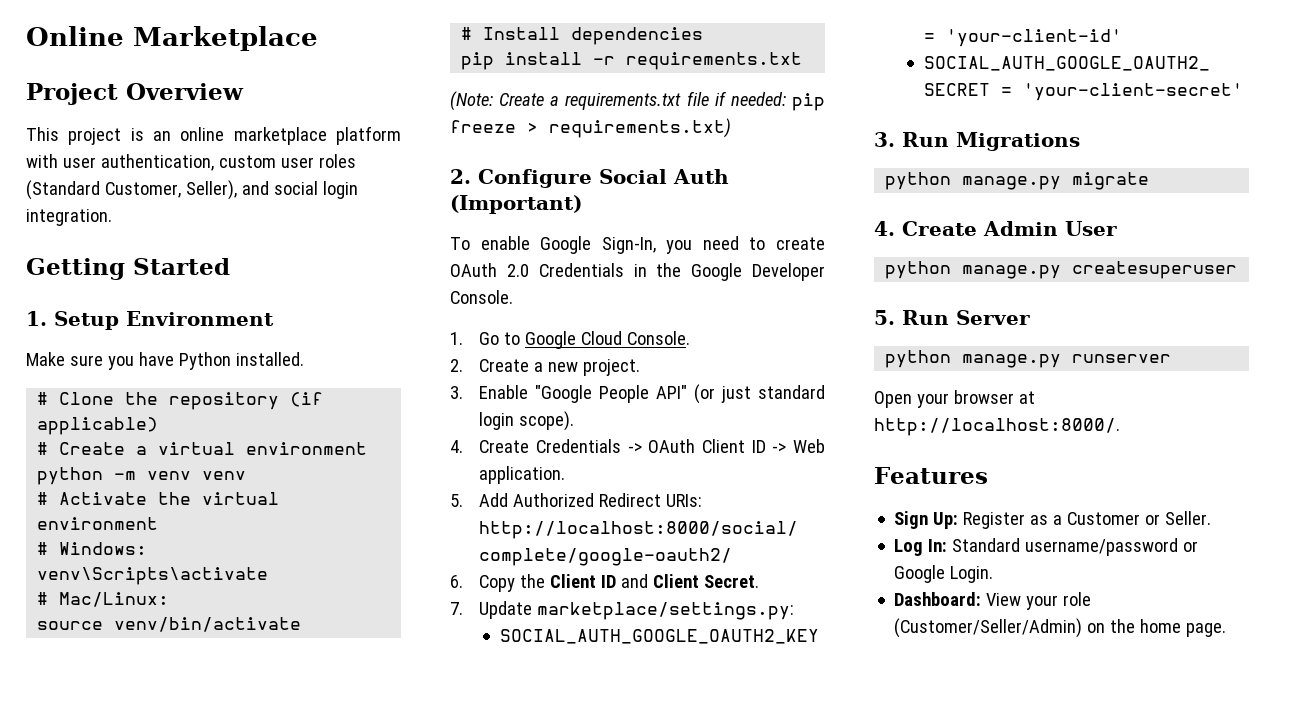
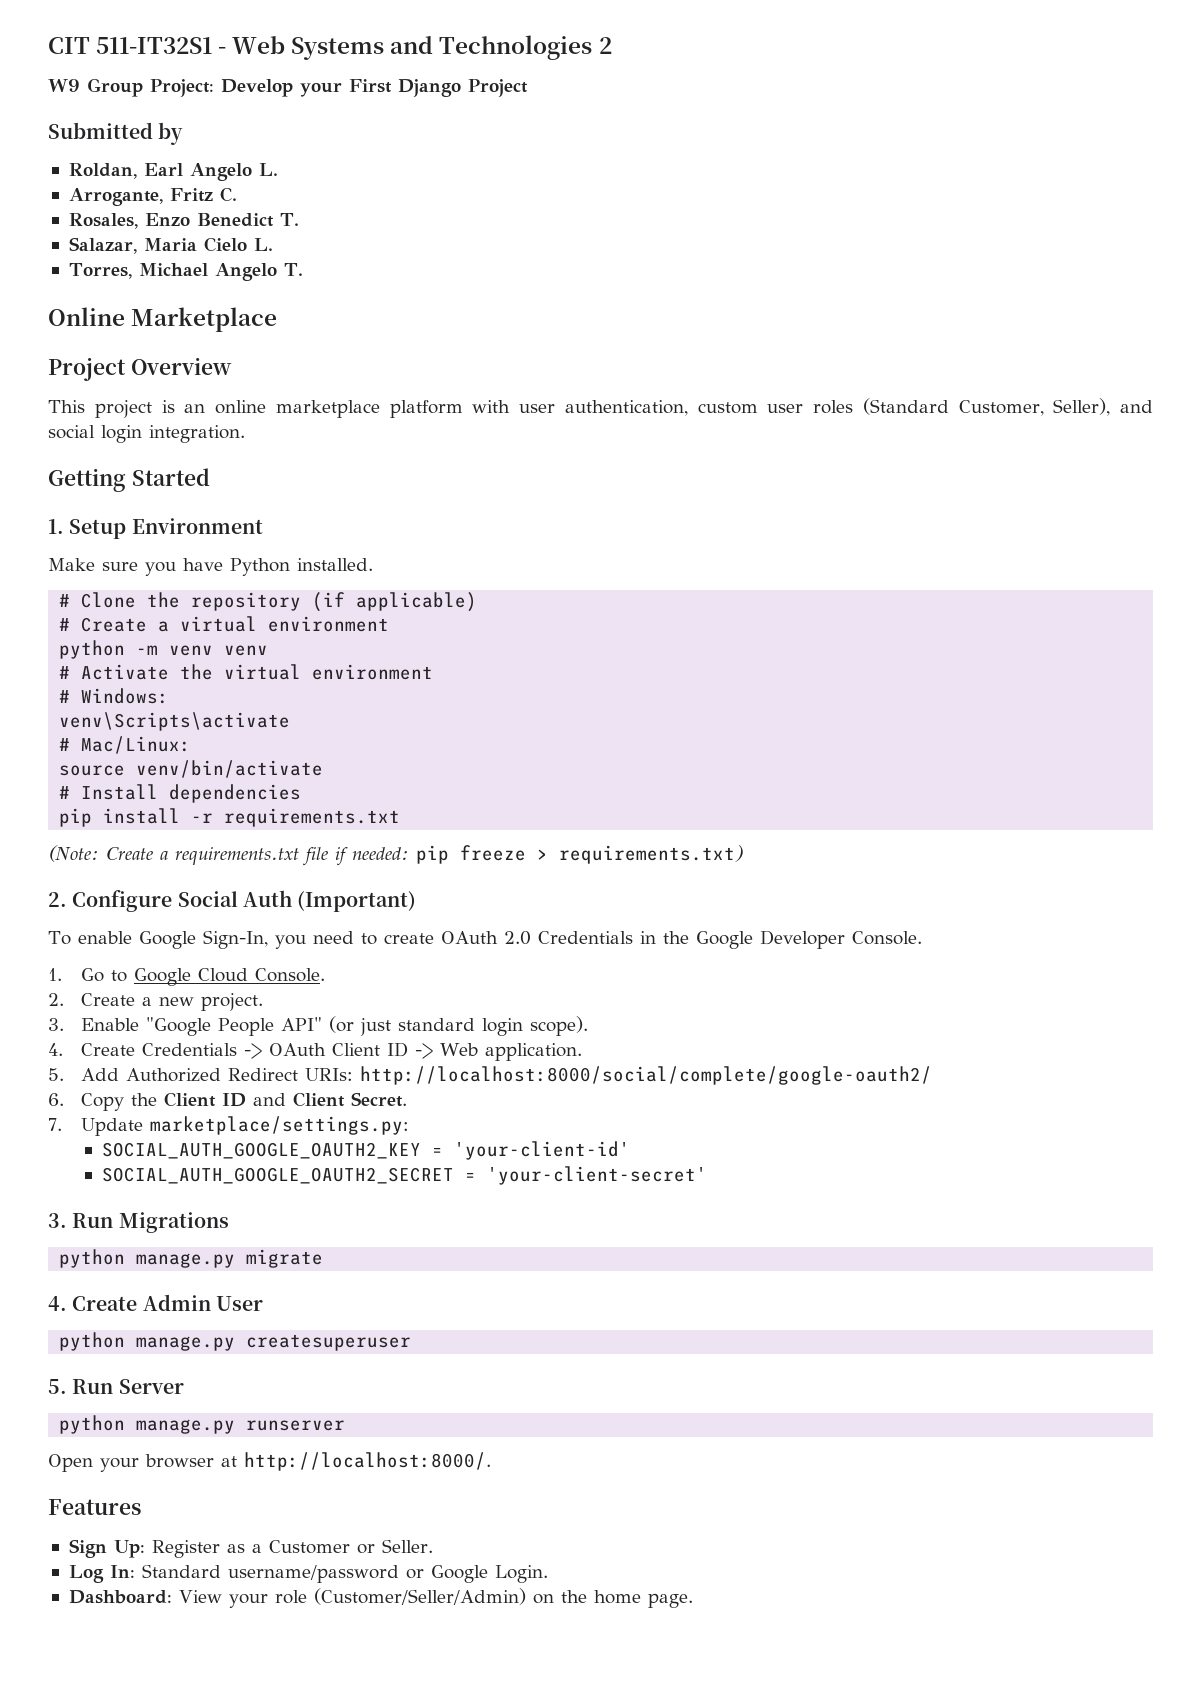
+ CIT 511-IT32S1 - Web Systems and Technologies 2
+ W9 Group Project: Develop your First Django Project
+ Submitted by
+ Roldan, Earl Angelo L.
+ Arrogante, Fritz C.
+ Rosales, Enzo Benedict T.
+ Salazar, Maria Cielo L.
+ Torres, Michael Angelo T.

